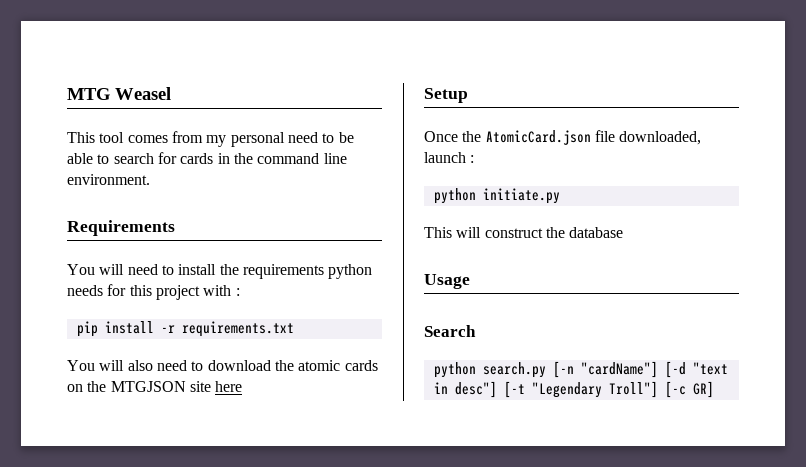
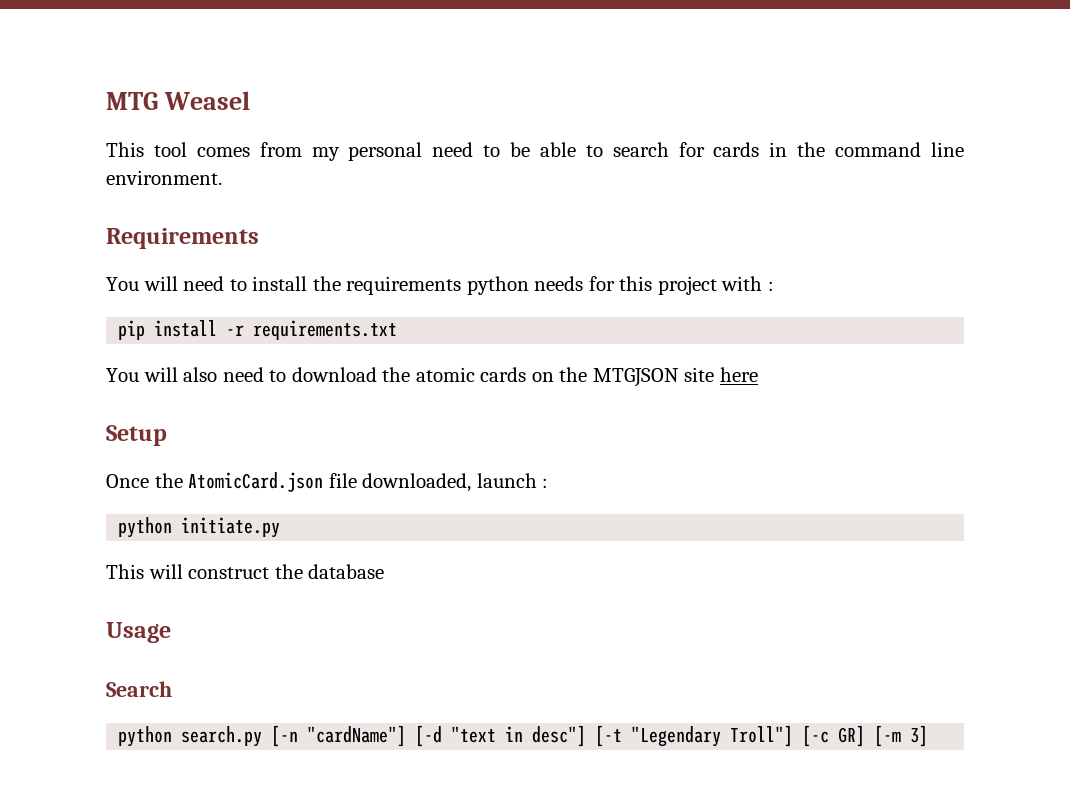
- python search.py [-n "cardName"] [-d "text in desc"] [-t "Legendary Troll"] [-c GR]
+ python search.py [-n "cardName"] [-d "text in desc"] [-t "Legendary Troll"] [-c GR] [-m 3]

